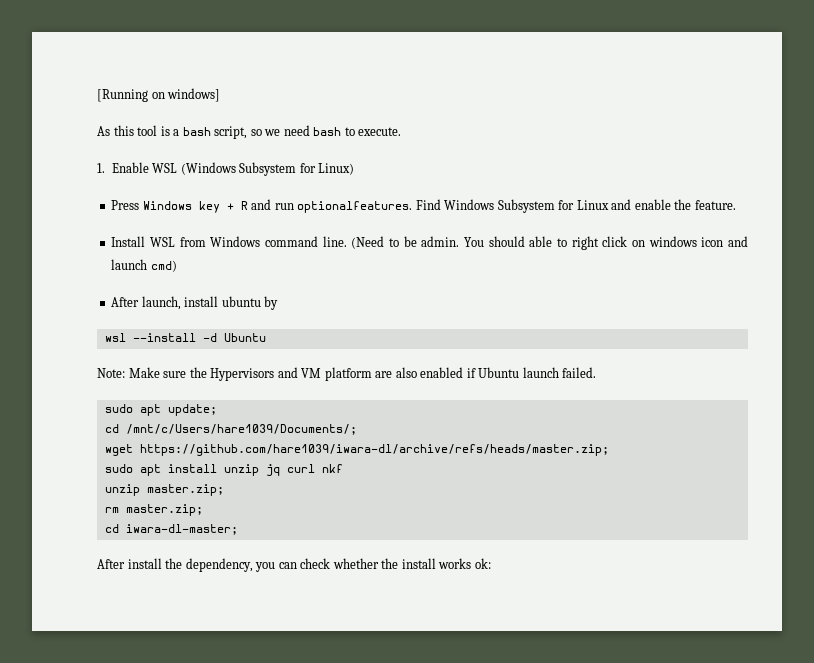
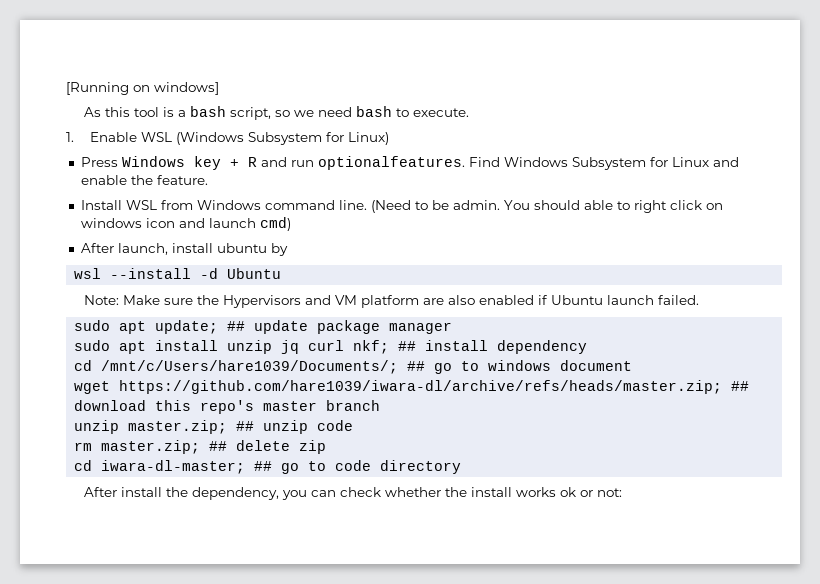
- sudo apt update;
- cd /mnt/c/Users/hare1039/Documents/;
- wget https://github.com/hare1039/iwara-dl/archive/refs/heads/master.zip;
+ sudo apt update; ## update package manager
- sudo apt install unzip jq curl nkf
+ sudo apt install unzip jq curl nkf; ## install dependency
+ cd /mnt/c/Users/hare1039/Documents/; ## go to windows document
+ wget https://github.com/hare1039/iwara-dl/archive/refs/heads/master.zip; ## download this repo's master branch
- unzip master.zip;
+ unzip master.zip; ## unzip code
- rm master.zip;
+ rm master.zip; ## delete zip
- cd iwara-dl-master;
+ cd iwara-dl-master; ## go to code directory
- After install the dependency, you can check whether the install works ok:
+ After install the dependency, you can check whether the install works ok or not:

